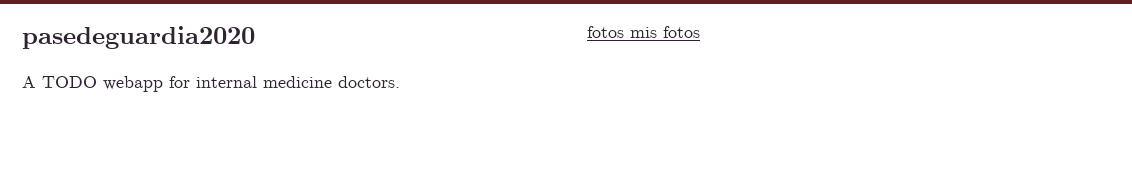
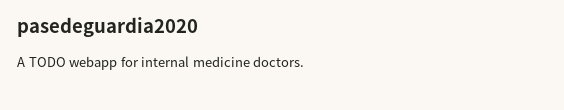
- fotos mis fotos

